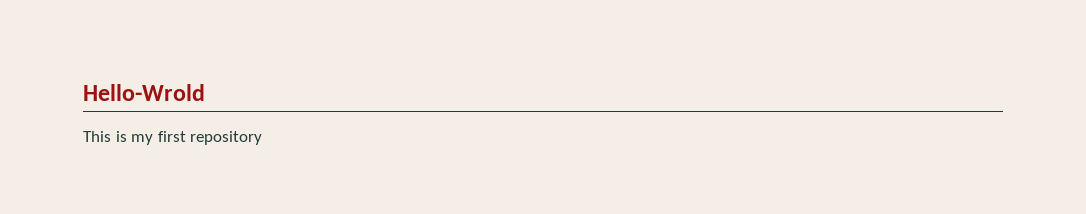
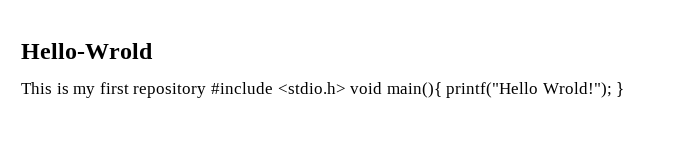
- This is my first repository
+ This is my first repository #include <stdio.h> void main(){ printf("Hello Wrold!"); }

